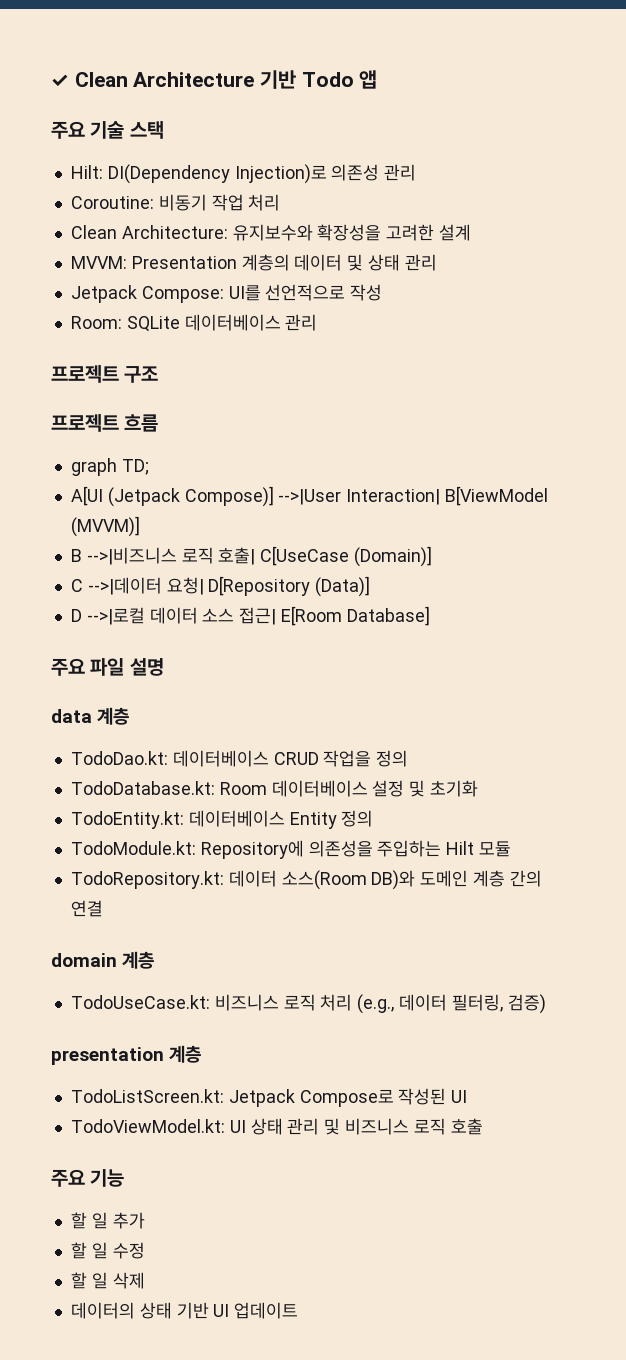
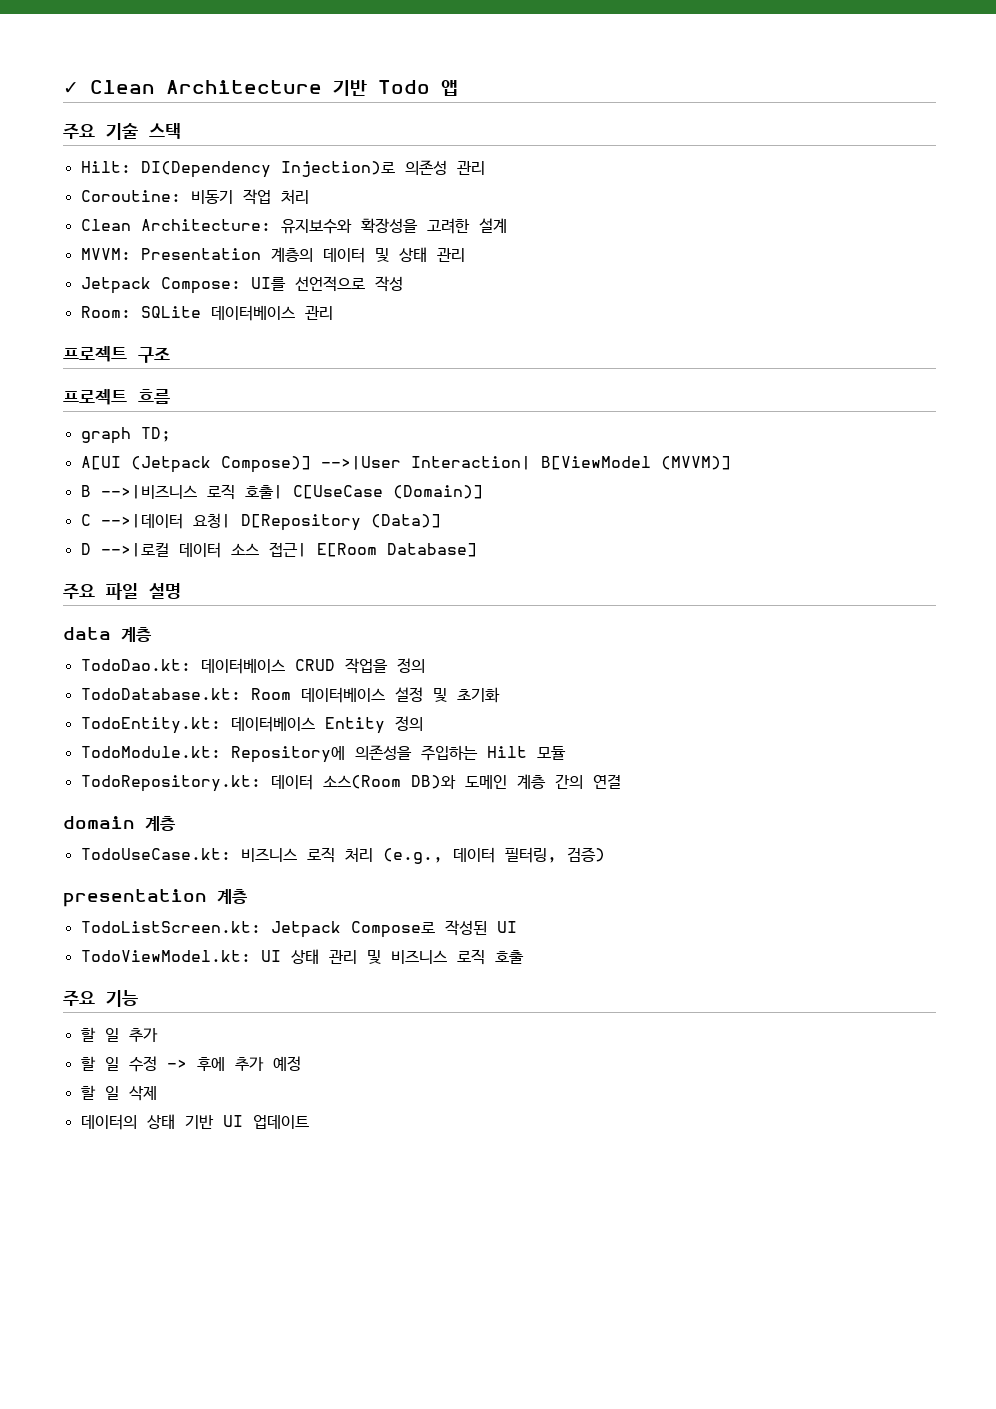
- 할 일 수정
+ 할 일 수정 -> 후에 추가 예정

